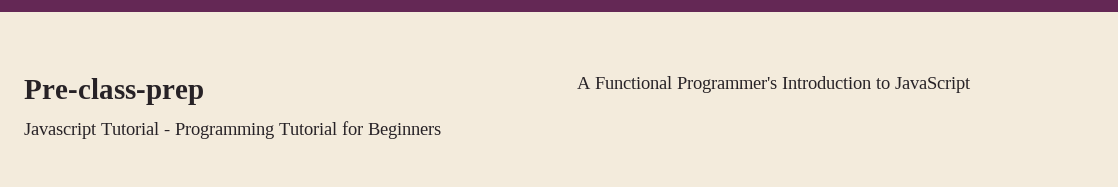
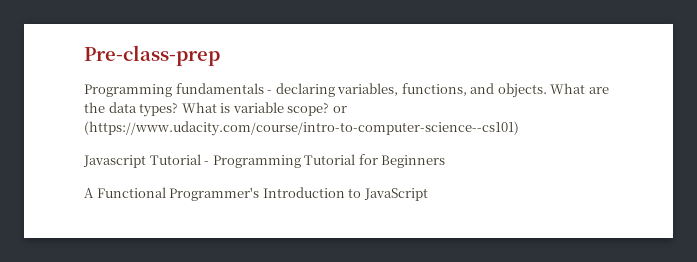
+ Programming fundamentals - declaring variables, functions, and objects. What are the data types? What is variable scope? or (https://www.udacity.com/course/intro-to-computer-science--cs101)

